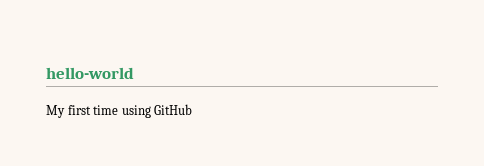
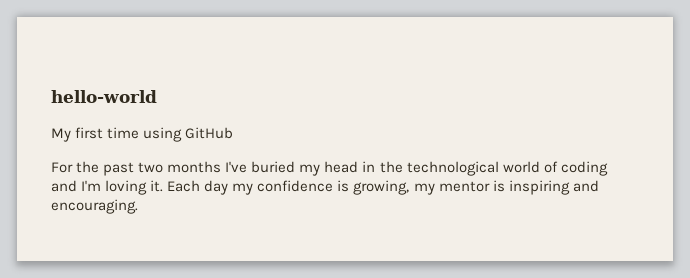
+ For the past two months I've buried my head in the technological world of coding and I'm loving it. Each day my confidence is growing, my mentor is inspiring and encouraging.

